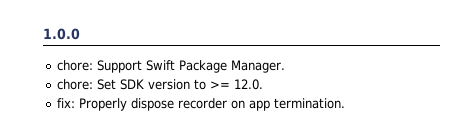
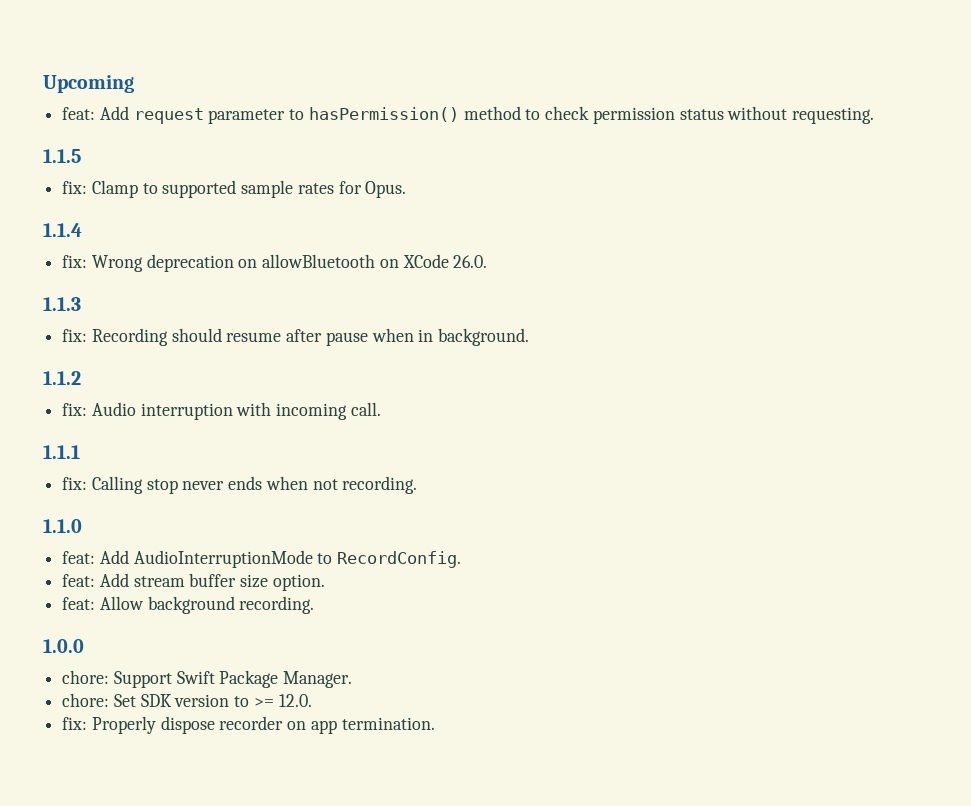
+ Upcoming
+ feat: Add request parameter to hasPermission() method to check permission status without requesting.
+ 1.1.5
+ fix: Clamp to supported sample rates for Opus.
+ 1.1.4
+ fix: Wrong deprecation on allowBluetooth on XCode 26.0.
+ 1.1.3
+ fix: Recording should resume after pause when in background.
+ 1.1.2
+ fix: Audio interruption with incoming call.
+ 1.1.1
+ fix: Calling stop never ends when not recording.
+ 1.1.0
+ feat: Add AudioInterruptionMode to RecordConfig.
+ feat: Add stream buffer size option.
+ feat: Allow background recording.

